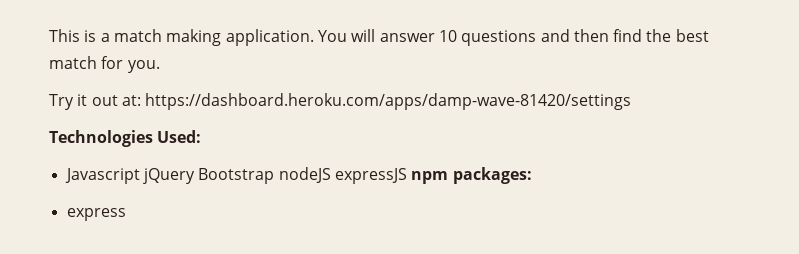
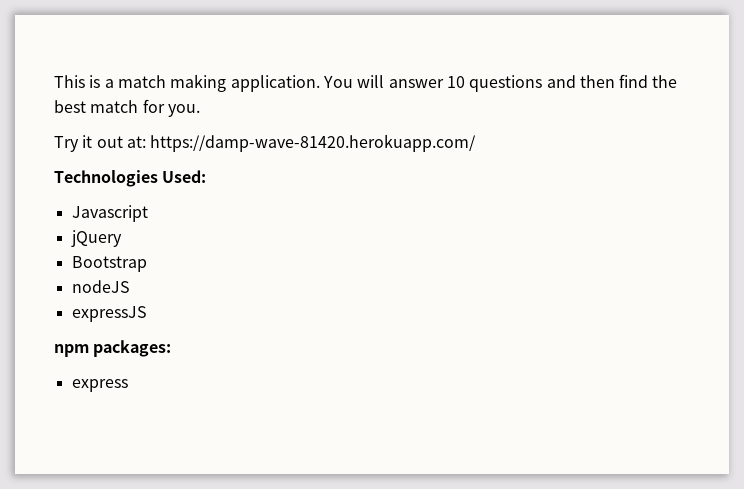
- Try it out at: https://dashboard.heroku.com/apps/damp-wave-81420/settings
+ Try it out at: https://damp-wave-81420.herokuapp.com/
- Javascript jQuery Bootstrap nodeJS expressJS npm packages:
+ Javascript
+ jQuery
+ Bootstrap
+ nodeJS
+ expressJS
+ npm packages:

